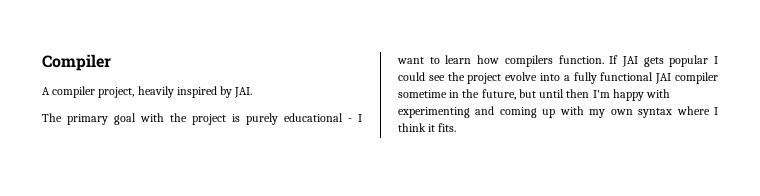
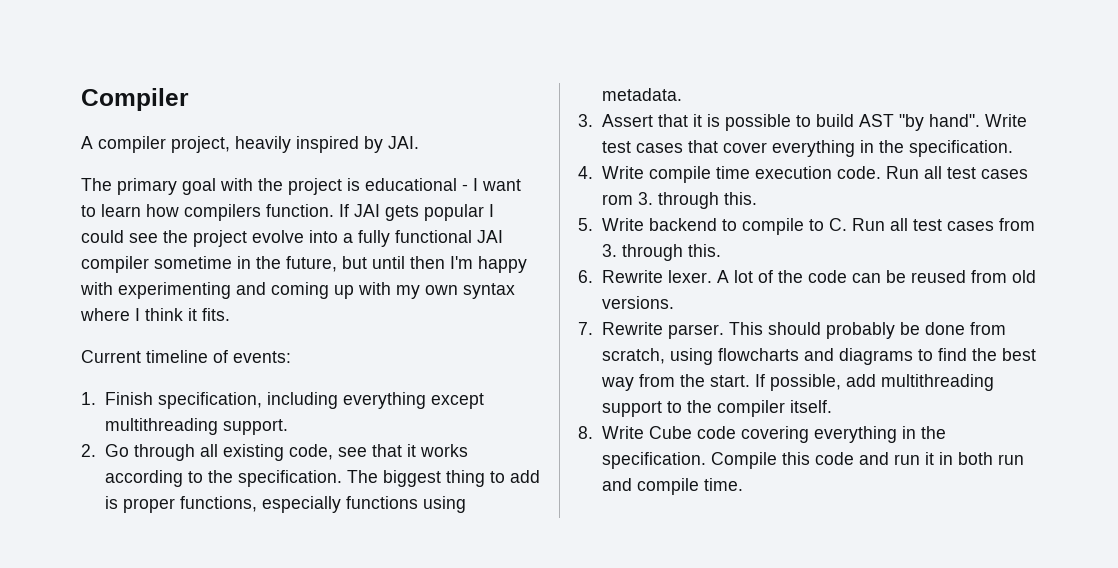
- The primary goal with the project is purely educational - I want to learn how compilers function.
+ The primary goal with the project is educational - I want to learn how compilers function.
+ Current timeline of events:
+ 1. Finish specification, including everything except multithreading support.
+ 2. Go through all existing code, see that it works according to the specification. The biggest thing to add is proper functions, especially functions using metadata.
+ 3. Assert that it is possible to build AST "by hand". Write test cases that cover everything in the specification.
+ 4. Write compile time execution code. Run all test cases rom 3. through this.
+ 5. Write backend to compile to C. Run all test cases from 3. through this.
+ 6. Rewrite lexer. A lot of the code can be reused from old versions.
+ 7. Rewrite parser. This should probably be done from scratch, using flowcharts and diagrams to find the best way from the start. If possible, add multithreading support to the compiler itself.
+ 8. Write Cube code covering everything in the specification. Compile this code and run it in both run and compile time.

